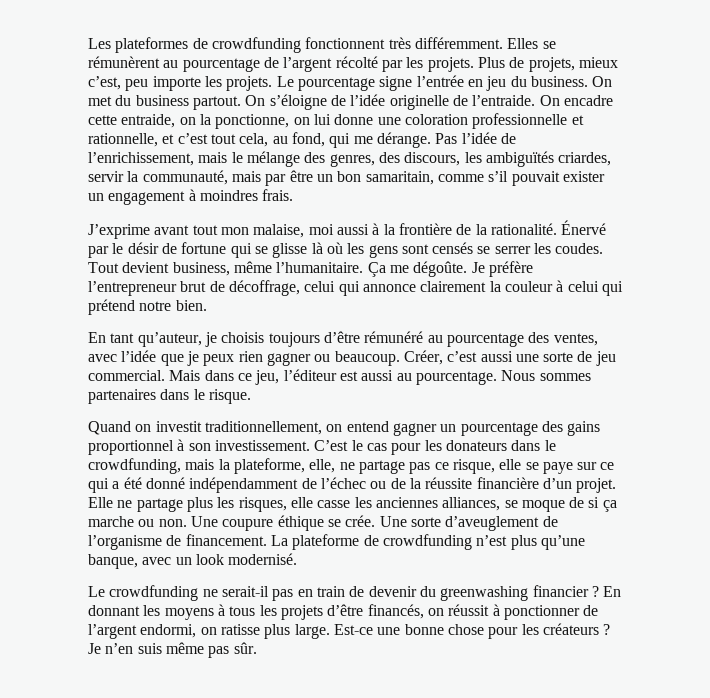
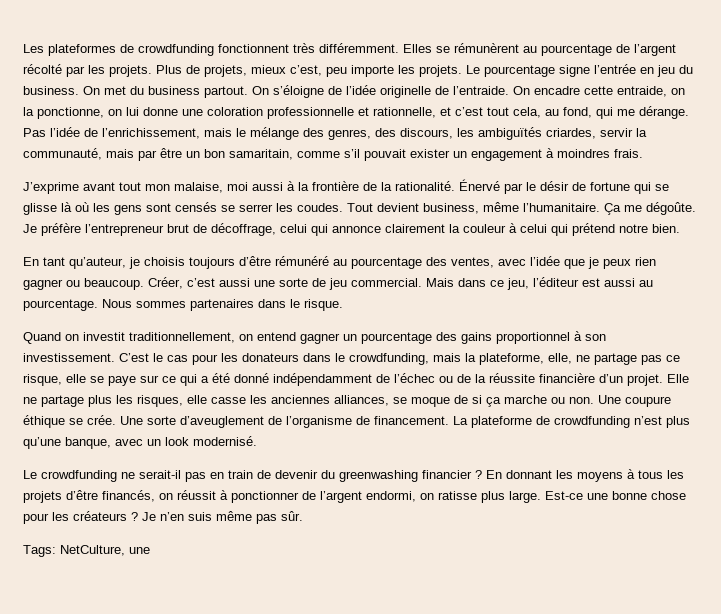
+ Tags: NetCulture, une

